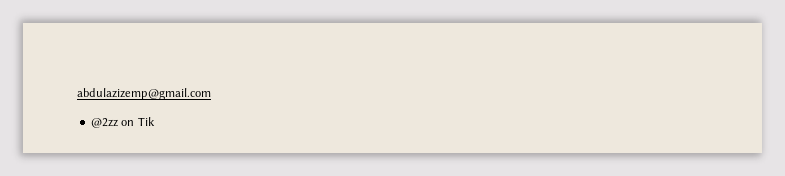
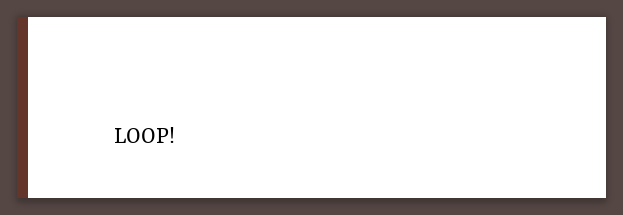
- abdulazizemp@gmail.com
- @2zz on Tik
+ LOOP!

